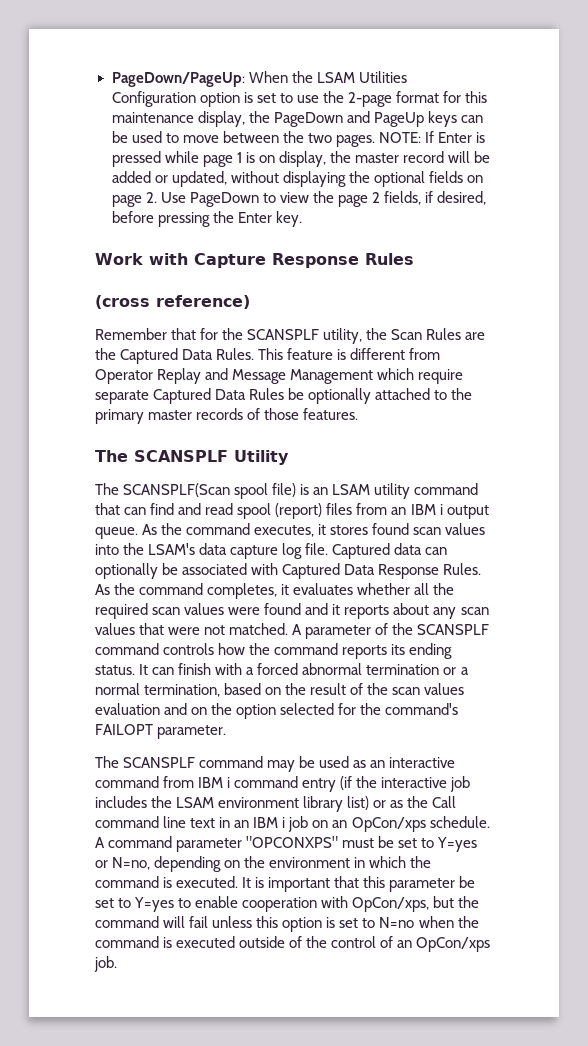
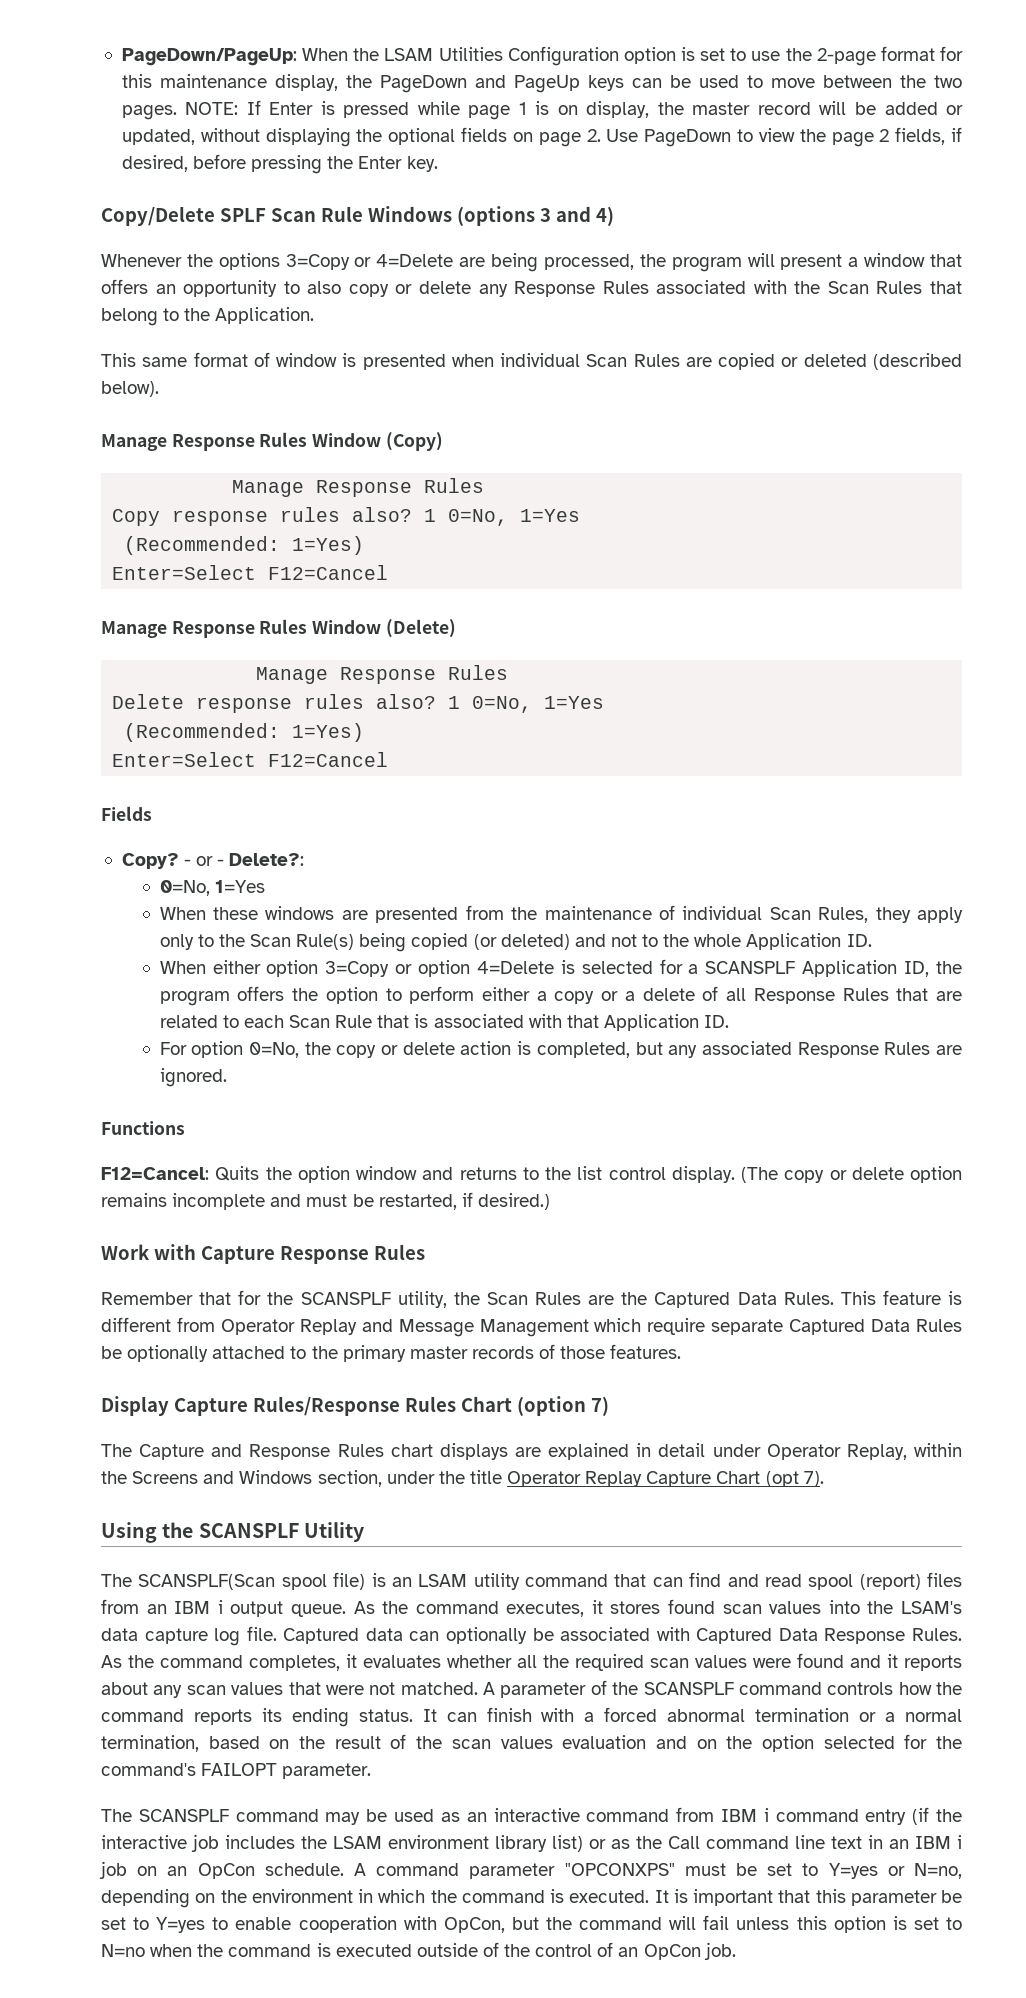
+ Copy/Delete SPLF Scan Rule Windows (options 3 and 4)
+ Whenever the options 3=Copy or 4=Delete are being processed, the program will present a window that offers an opportunity to also copy or delete any Response Rules associated with the Scan Rules that belong to the Application.
+ This same format of window is presented when individual Scan Rules are copied or deleted (described below).
+ Manage Response Rules Window (Copy)
+ Manage Response Rules
+ Copy response rules also? 1 0=No, 1=Yes
+ (Recommended: 1=Yes)
+ Enter=Select F12=Cancel
+ Manage Response Rules Window (Delete)
+ Manage Response Rules
+ Delete response rules also? 1 0=No, 1=Yes
+ (Recommended: 1=Yes)
+ Enter=Select F12=Cancel
+ Fields
+ Copy? - or - Delete?:
+ 0=No, 1=Yes
+ When these windows are presented from the maintenance of individual Scan Rules, they apply only to the Scan Rule(s) being copied (or deleted) and not to the whole Application ID.
+ When either option 3=Copy or option 4=Delete is selected for a SCANSPLF Application ID, the program offers the option to perform either a copy or a delete of all Response Rules that are related to each Scan Rule that is associated with that Application ID.
+ For option 0=No, the copy or delete action is completed, but any associated Response Rules are ignored.
+ Functions
+ F12=Cancel: Quits the option window and returns to the list control display. (The copy or delete option remains incomplete and must be restarted, if desired.)
- (cross reference)
- The SCANSPLF Utility
+ Display Capture Rules/Response Rules Chart (option 7)
+ The Capture and Response Rules chart displays are explained in detail under Operator Replay, within the Screens and Windows section, under the title Operator Replay Capture Chart (opt 7).
+ Using the SCANSPLF Utility
- The SCANSPLF command may be used as an interactive command from IBM i command entry (if the interactive job includes the LSAM environment library list) or as the Call command line text in an IBM i job on an OpCon/xps schedule.
+ The SCANSPLF command may be used as an interactive command from IBM i command entry (if the interactive job includes the LSAM environment library list) or as the Call command line text in an IBM i job on an OpCon schedule.
- It is important that this parameter be set to Y=yes to enable cooperation with OpCon/xps, but the command will fail unless this option is set to N=no when the command is executed outside of the control of an OpCon/xps job.
+ It is important that this parameter be set to Y=yes to enable cooperation with OpCon, but the command will fail unless this option is set to N=no when the command is executed outside of the control of an OpCon job.

